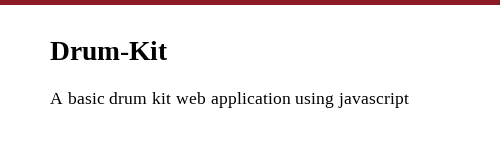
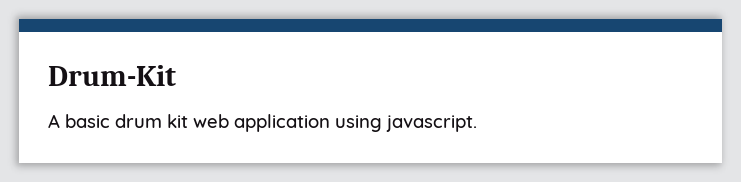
- A basic drum kit web application using javascript
+ A basic drum kit web application using javascript.

